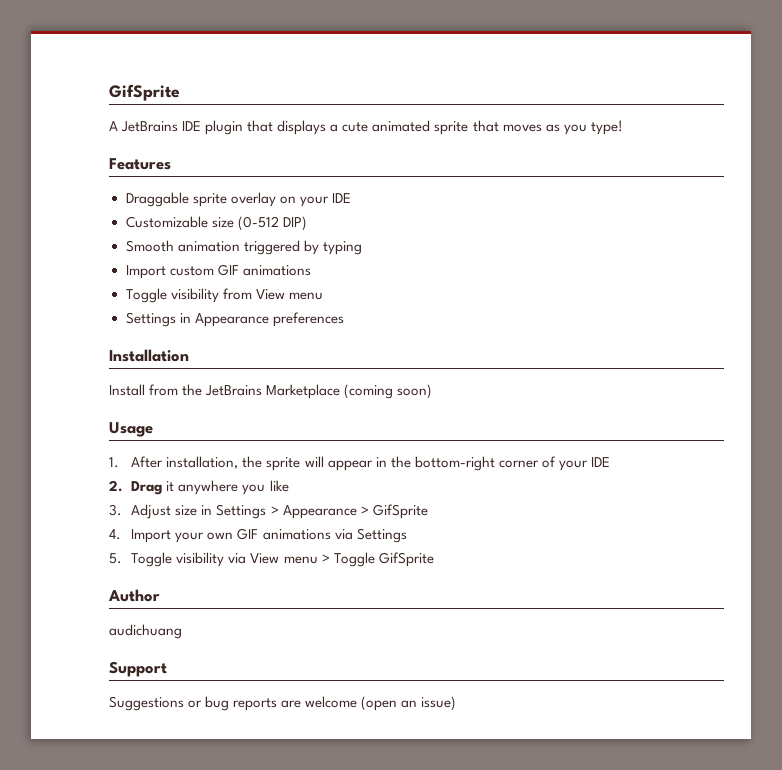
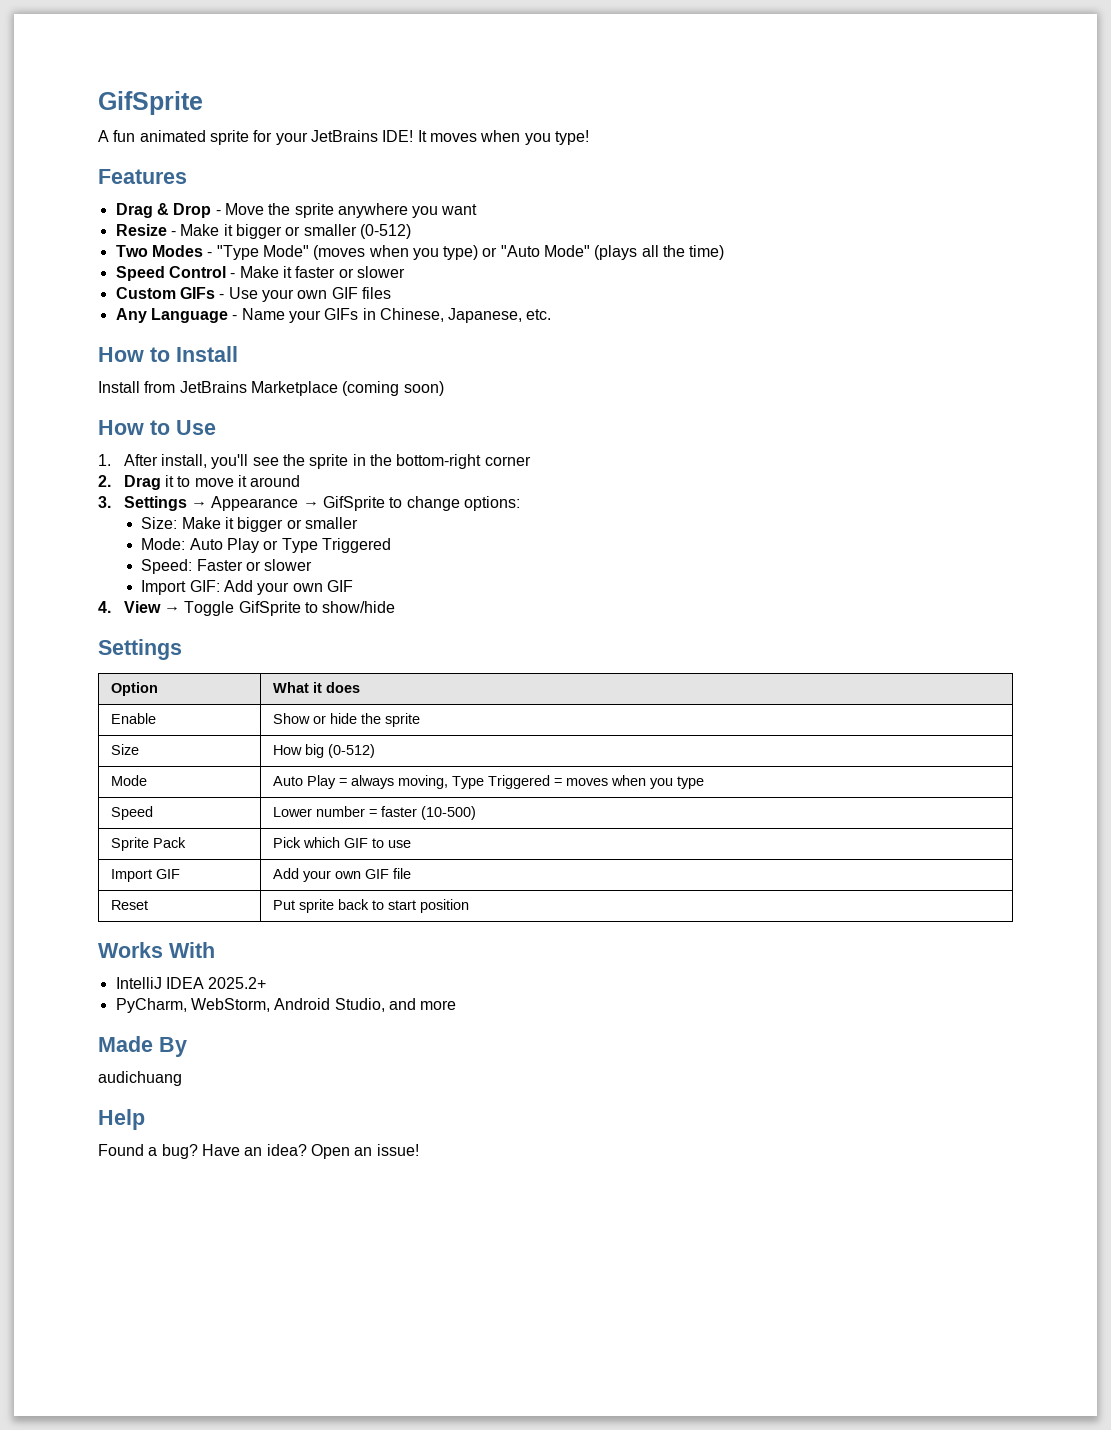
- A JetBrains IDE plugin that displays a cute animated sprite that moves as you type!
+ A fun animated sprite for your JetBrains IDE! It moves when you type!
  Features
- Draggable sprite overlay on your IDE
- Customizable size (0-512 DIP)
- Smooth animation triggered by typing
- Import custom GIF animations
- Toggle visibility from View menu
- Settings in Appearance preferences
- Installation
+ Drag & Drop - Move the sprite anywhere you want
+ Resize - Make it bigger or smaller (0-512)
+ Two Modes - "Type Mode" (moves when you type) or "Auto Mode" (plays all the time)
+ Speed Control - Make it faster or slower
+ Custom GIFs - Use your own GIF files
+ Any Language - Name your GIFs in Chinese, Japanese, etc.
+ How to Install
- Install from the JetBrains Marketplace (coming soon)
+ Install from JetBrains Marketplace (coming soon)
- Usage
+ How to Use
- 1. After installation, the sprite will appear in the bottom-right corner of your IDE
+ 1. After install, you'll see the sprite in the bottom-right corner
- 2. Drag it anywhere you like
- 3. Adjust size in Settings > Appearance > GifSprite
- 4. Import your own GIF animations via Settings
- 5. Toggle visibility via View menu > Toggle GifSprite
- Author
+ 2. Drag it to move it around
+ 3. Settings → Appearance → GifSprite to change options:
+ Size: Make it bigger or smaller
+ Mode: Auto Play or Type Triggered
+ Speed: Faster or slower
+ Import GIF: Add your own GIF
+ 4. View → Toggle GifSprite to show/hide
+ Settings
+ Option | What it does
+ Enable | Show or hide the sprite
+ Size | How big (0-512)
+ Mode | Auto Play = always moving, Type Triggered = moves when you type
+ Speed | Lower number = faster (10-500)
+ Sprite Pack | Pick which GIF to use
+ Import GIF | Add your own GIF file
+ Reset | Put sprite back to start position
+ Works With
+ IntelliJ IDEA 2025.2+
+ PyCharm, WebStorm, Android Studio, and more
+ Made By
  audichuang
- Support
- Suggestions or bug reports are welcome (open an issue)
+ Help
+ Found a bug? Have an idea? Open an issue!

